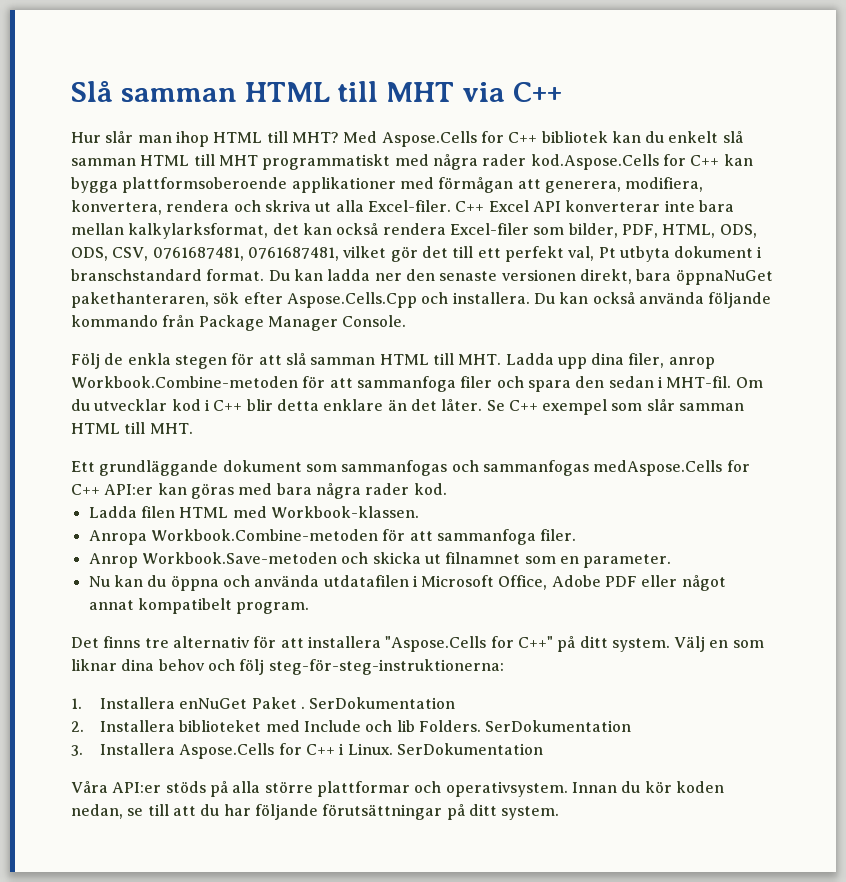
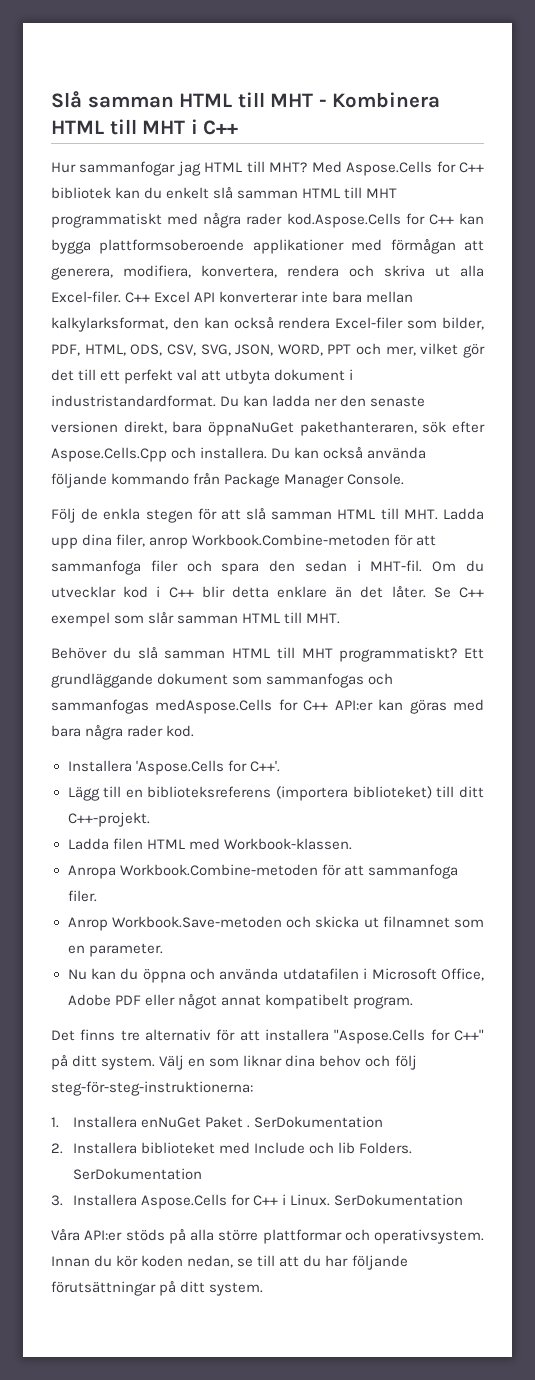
- Slå samman HTML till MHT via C++
+ Slå samman HTML till MHT - Kombinera HTML till MHT i C++
- Hur slår man ihop HTML till MHT?
+ Hur sammanfogar jag HTML till MHT?
- C++ Excel API konverterar inte bara mellan kalkylarksformat, det kan också rendera Excel-filer som bilder, PDF, HTML, ODS, ODS, CSV, 0761687481, 0761687481, vilket gör det till ett perfekt val, Pt utbyta dokument i branschstandard format.
+ C++ Excel API konverterar inte bara mellan kalkylarksformat, den kan också rendera Excel-filer som bilder, PDF, HTML, ODS, CSV, SVG, JSON, WORD, PPT och mer, vilket gör det till ett perfekt val att utbyta dokument i industristandardformat.
+ Behöver du slå samman HTML till MHT programmatiskt?
+ Installera 'Aspose.Cells for C++'.
+ Lägg till en biblioteksreferens (importera biblioteket) till ditt C++-projekt.

